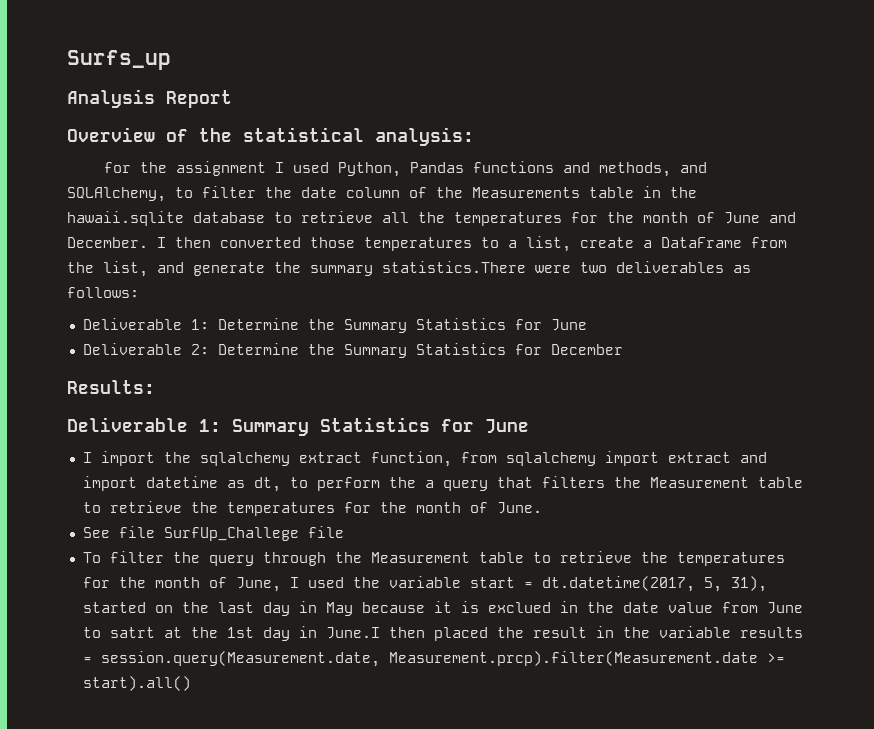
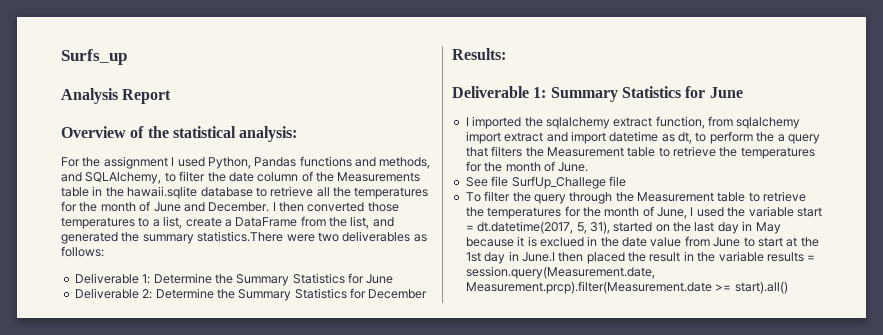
- for the assignment I used Python, Pandas functions and methods, and SQLAlchemy, to filter the date column of the Measurements table in the hawaii.sqlite database to retrieve all the temperatures for the month of June and December.
+ For the assignment I used Python, Pandas functions and methods, and SQLAlchemy, to filter the date column of the Measurements table in the hawaii.sqlite database to retrieve all the temperatures for the month of June and December.
- I then converted those temperatures to a list, create a DataFrame from the list, and generate the summary statistics.There were two deliverables as follows:
+ I then converted those temperatures to a list, create a DataFrame from the list, and generated the summary statistics.There were two deliverables as follows:
- I import the sqlalchemy extract function, from sqlalchemy import extract and import datetime as dt, to perform the a query that filters the Measurement table to retrieve the temperatures for the month of June.
+ I imported the sqlalchemy extract function, from sqlalchemy import extract and import datetime as dt, to perform the a query that filters the Measurement table to retrieve the temperatures for the month of June.
- To filter the query through the Measurement table to retrieve the temperatures for the month of June, I used the variable start = dt.datetime(2017, 5, 31), started on the last day in May because it is exclued in the date value from June to satrt at the 1st day in June.I then placed the result in the variable results = session.query(Measurement.date, Measurement.prcp).filter(Measurement.date >= start).all()
+ To filter the query through the Measurement table to retrieve the temperatures for the month of June, I used the variable start = dt.datetime(2017, 5, 31), started on the last day in May because it is exclued in the date value from June to start at the 1st day in June.I then placed the result in the variable results = session.query(Measurement.date, Measurement.prcp).filter(Measurement.date >= start).all()

